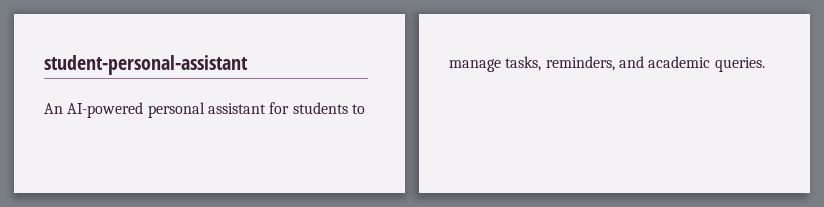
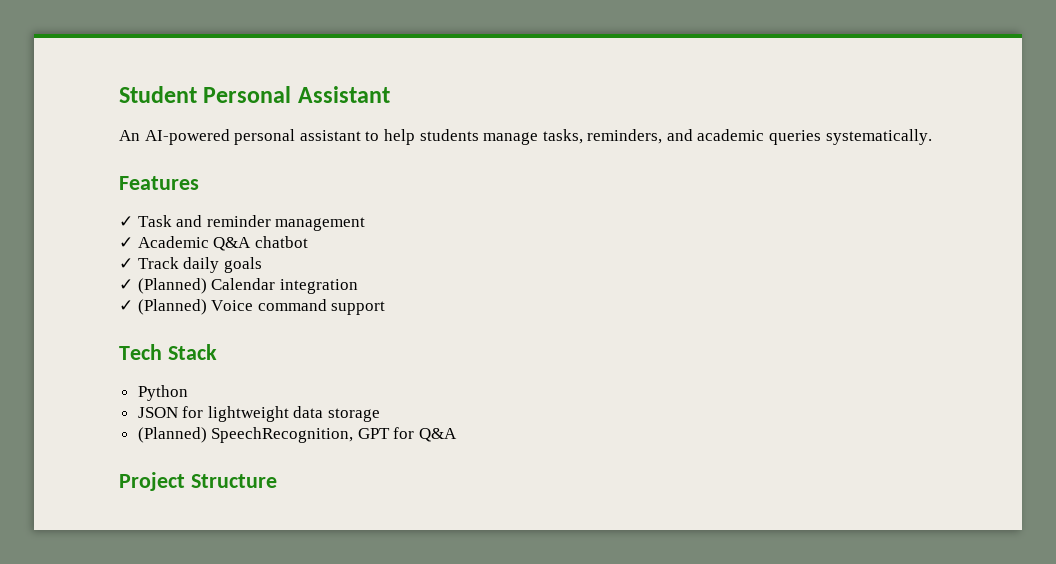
- student-personal-assistant
+ Student Personal Assistant
- An AI-powered personal assistant for students to manage tasks, reminders, and academic queries.
+ An AI-powered personal assistant to help students manage tasks, reminders, and academic queries systematically.
+ Features
+ ✓ Task and reminder management
+ ✓ Academic Q&A chatbot
+ ✓ Track daily goals
+ ✓ (Planned) Calendar integration
+ ✓ (Planned) Voice command support
+ Tech Stack
+ Python
+ JSON for lightweight data storage
+ (Planned) SpeechRecognition, GPT for Q&A
+ Project Structure

